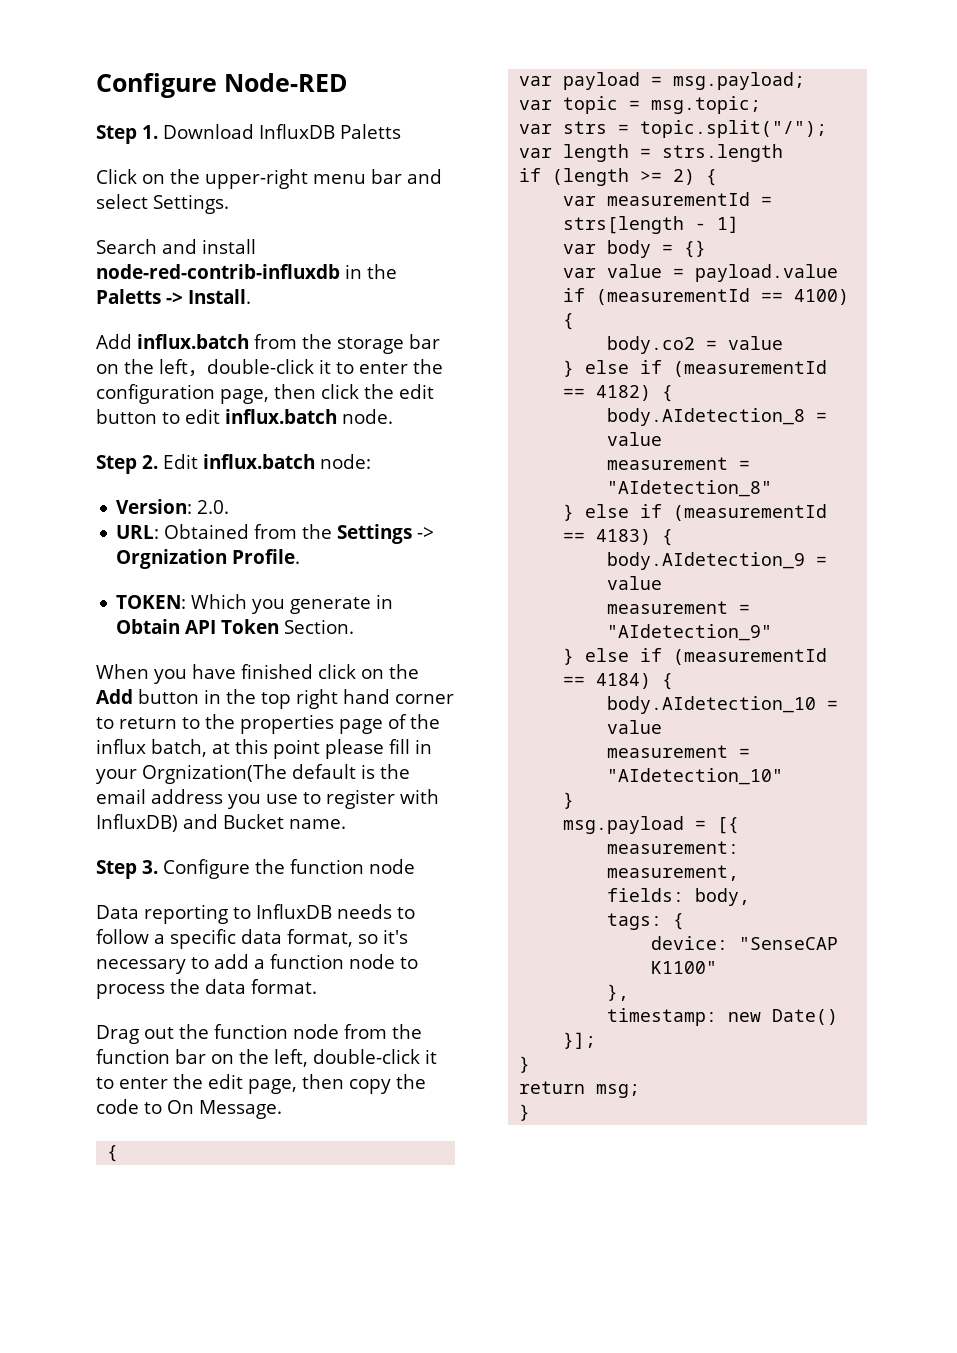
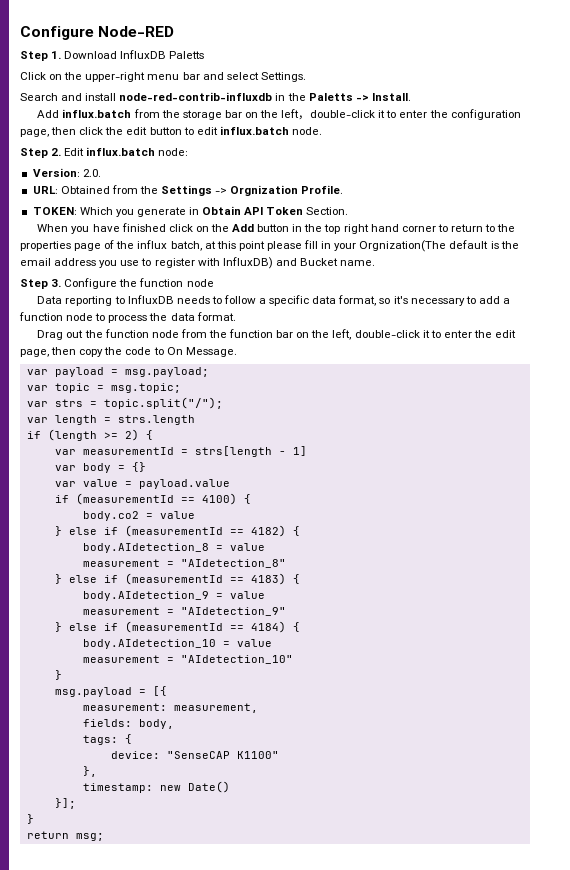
  Drag out the function node from the function bar on the left, double-click it to enter the edit page, then copy the code to On Message.
- {
  return msg;
- }

